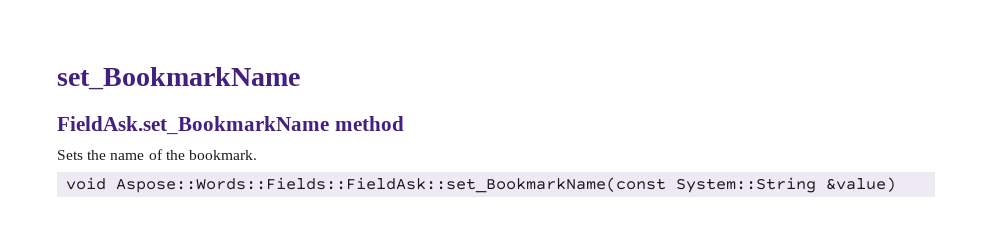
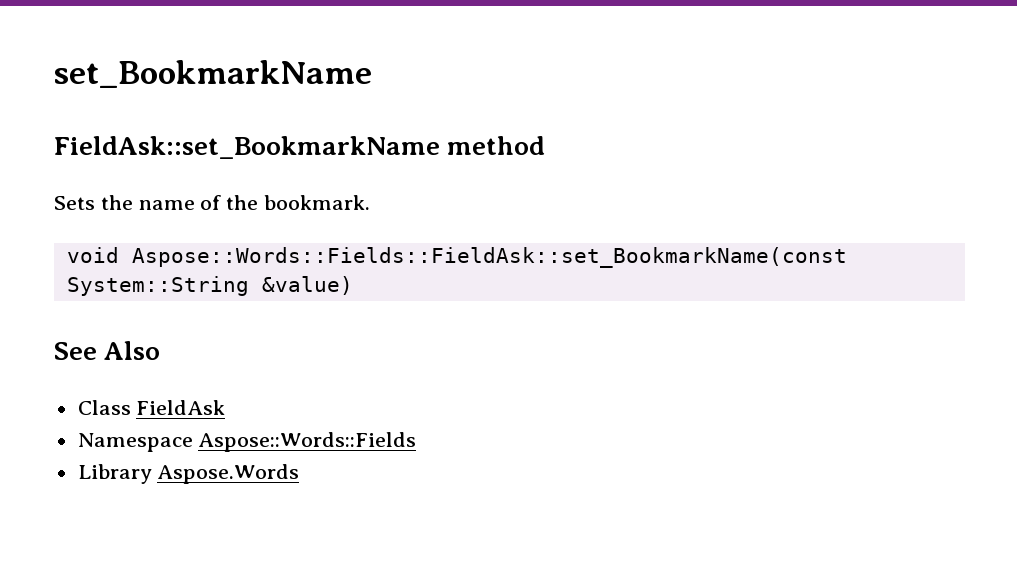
- FieldAsk.set_BookmarkName method
+ FieldAsk::set_BookmarkName method
+ See Also
+ Class FieldAsk
+ Namespace Aspose::Words::Fields
+ Library Aspose.Words

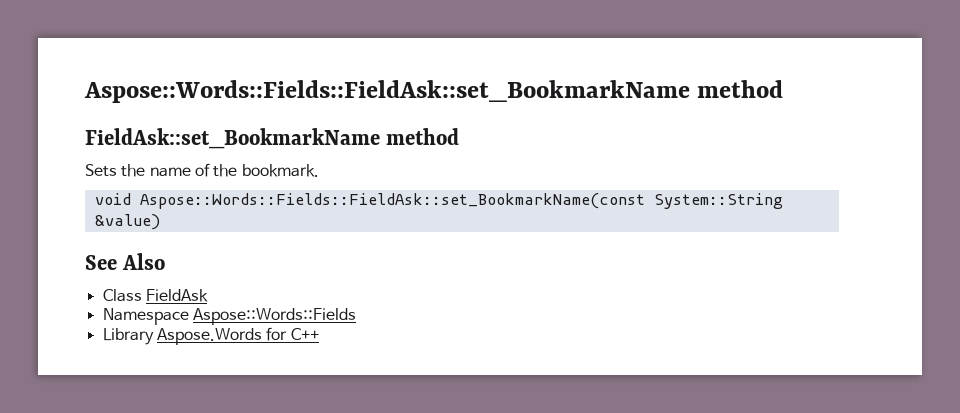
- set_BookmarkName
+ Aspose::Words::Fields::FieldAsk::set_BookmarkName method
- Library Aspose.Words
+ Library Aspose.Words for C++

